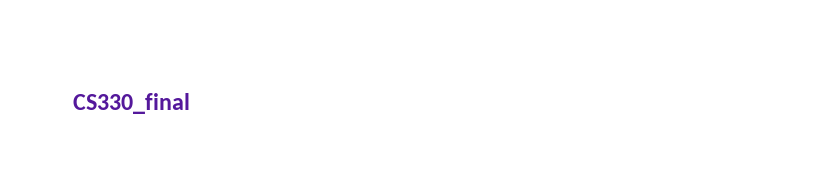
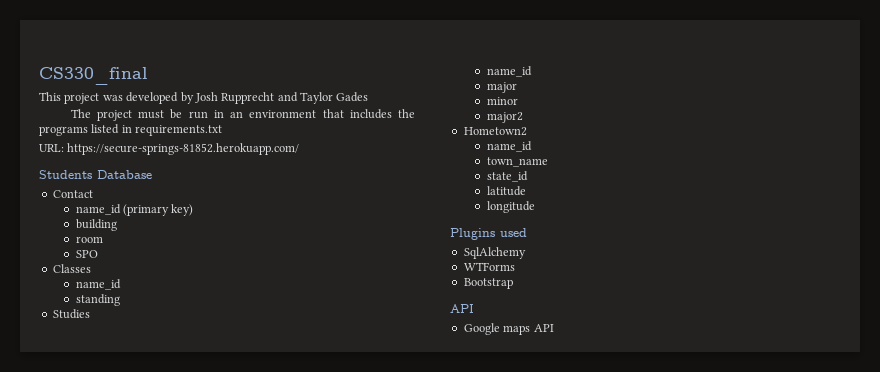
+ This project was developed by Josh Rupprecht and Taylor Gades
+ The project must be run in an environment that includes the programs listed in requirements.txt
+ URL: https://secure-springs-81852.herokuapp.com/
+ Students Database
+ Contact
+ name_id (primary key)
+ building
+ room
+ SPO
+ Classes
+ name_id
+ standing
+ Studies
+ name_id
+ major
+ minor
+ major2
+ Hometown2
+ name_id
+ town_name
+ state_id
+ latitude
+ longitude
+ Plugins used
+ SqlAlchemy
+ WTForms
+ Bootstrap
+ API
+ Google maps API

